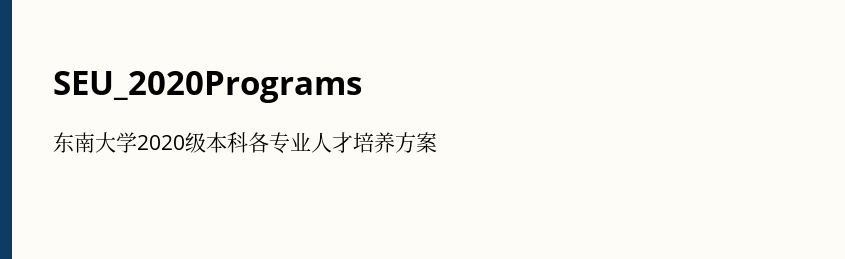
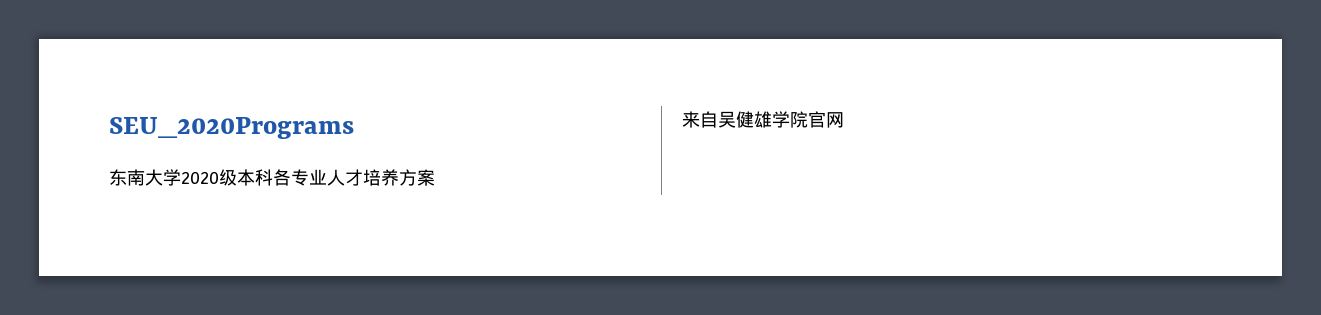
+ 来自吴健雄学院官网

